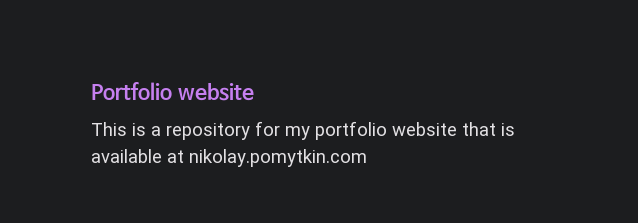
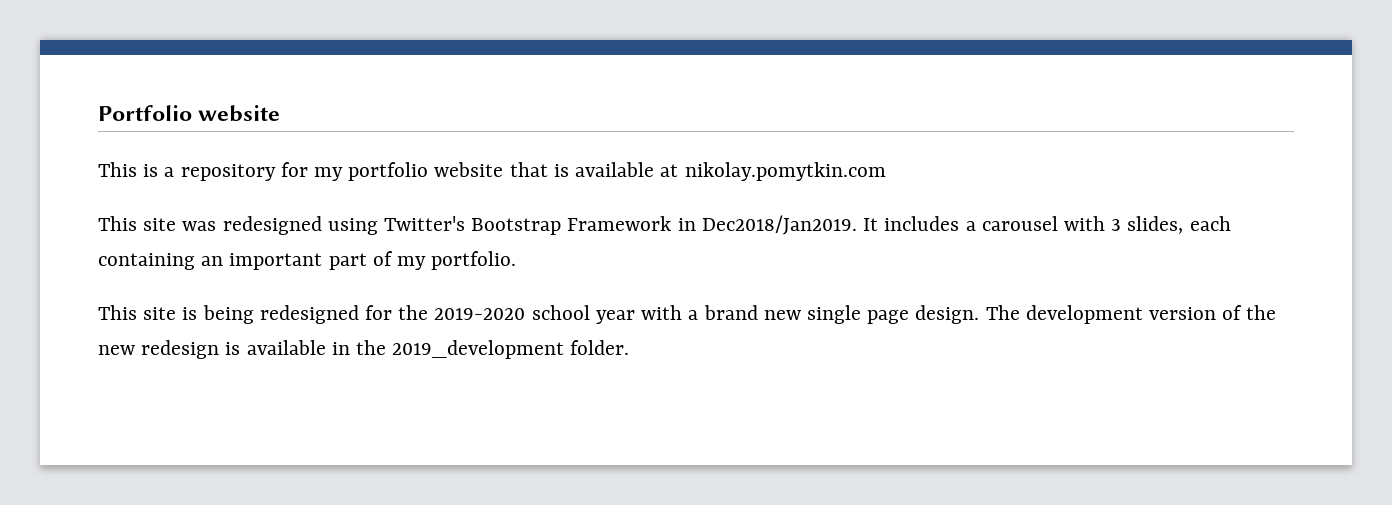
+ This site was redesigned using Twitter's Bootstrap Framework in Dec2018/Jan2019. It includes a carousel with 3 slides, each containing an important part of my portfolio.
+ This site is being redesigned for the 2019-2020 school year with a brand new single page design. The development version of the new redesign is available in the 2019_development folder.

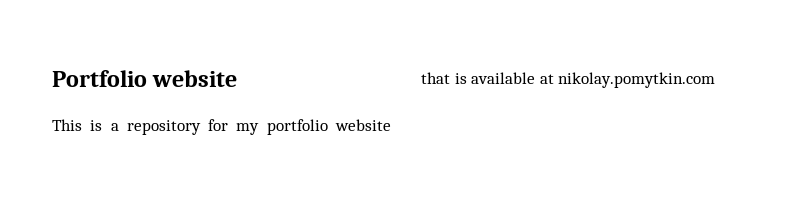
- This site was redesigned using Twitter's Bootstrap Framework in Dec2018/Jan2019. It includes a carousel with 3 slides, each containing an important part of my portfolio.
- This site is being redesigned for the 2019-2020 school year with a brand new single page design. The development version of the new redesign is available in the 2019_development folder.

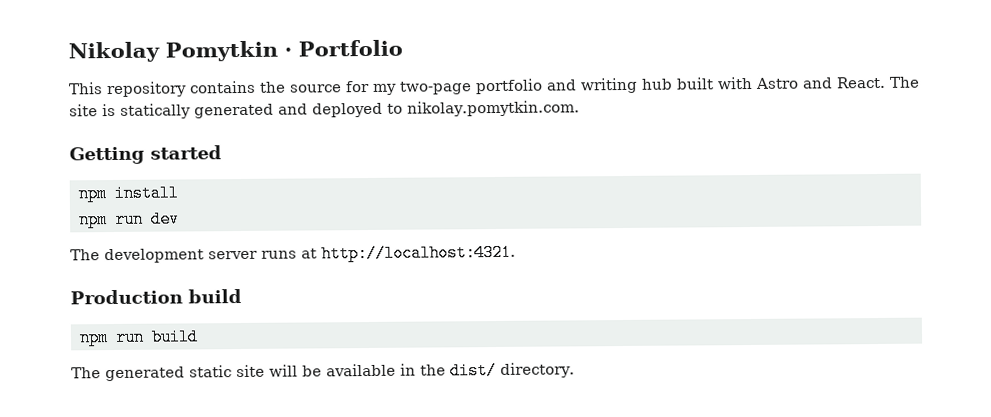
- Portfolio website
+ Nikolay Pomytkin · Portfolio
- This is a repository for my portfolio website that is available at nikolay.pomytkin.com
+ This repository contains the source for my two-page portfolio and writing hub built with Astro and React. The site is statically generated and deployed to nikolay.pomytkin.com.
+ Getting started
+ npm install
+ npm run dev
+ The development server runs at http://localhost:4321.
+ Production build
+ npm run build
+ The generated static site will be available in the dist/ directory.

